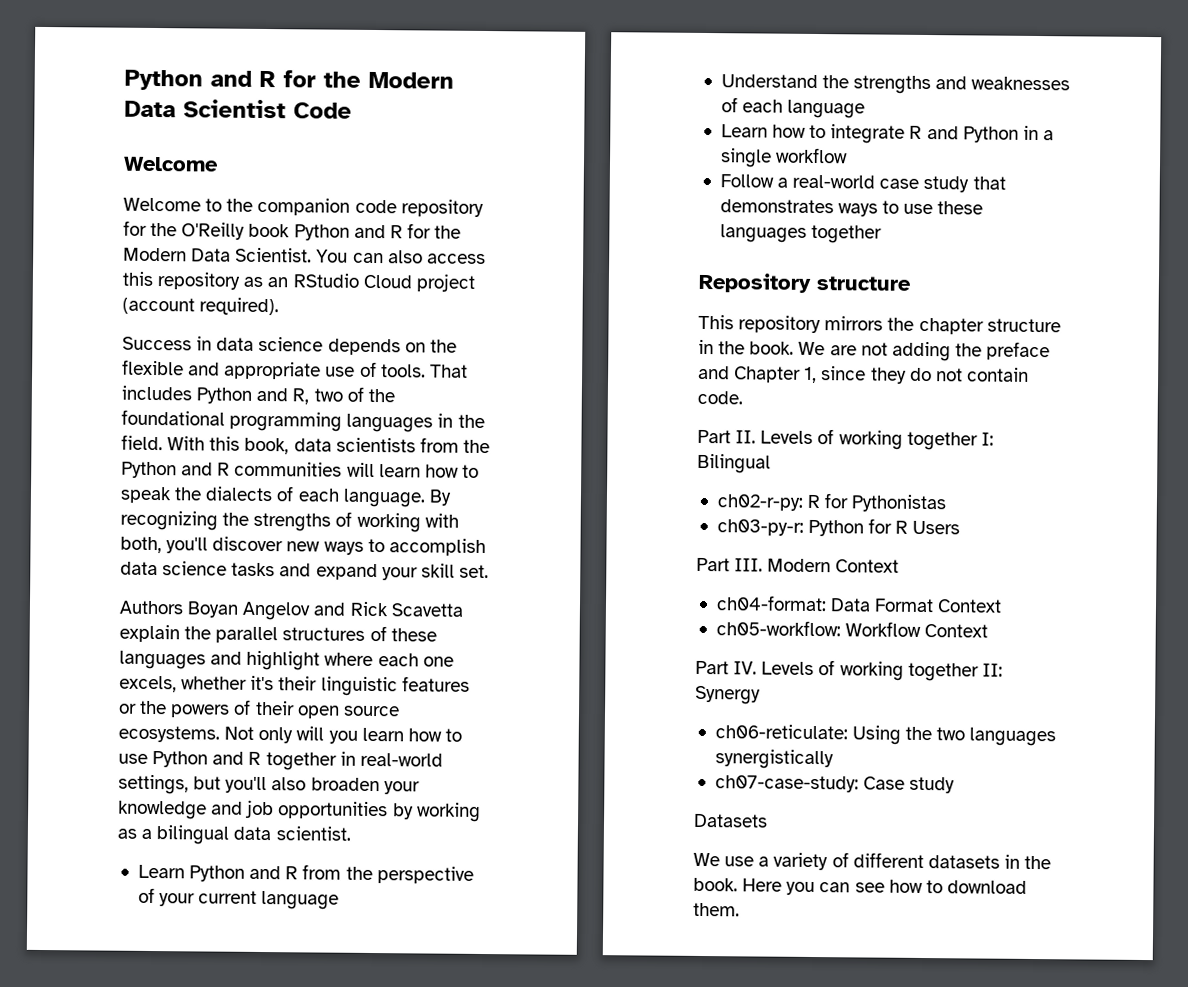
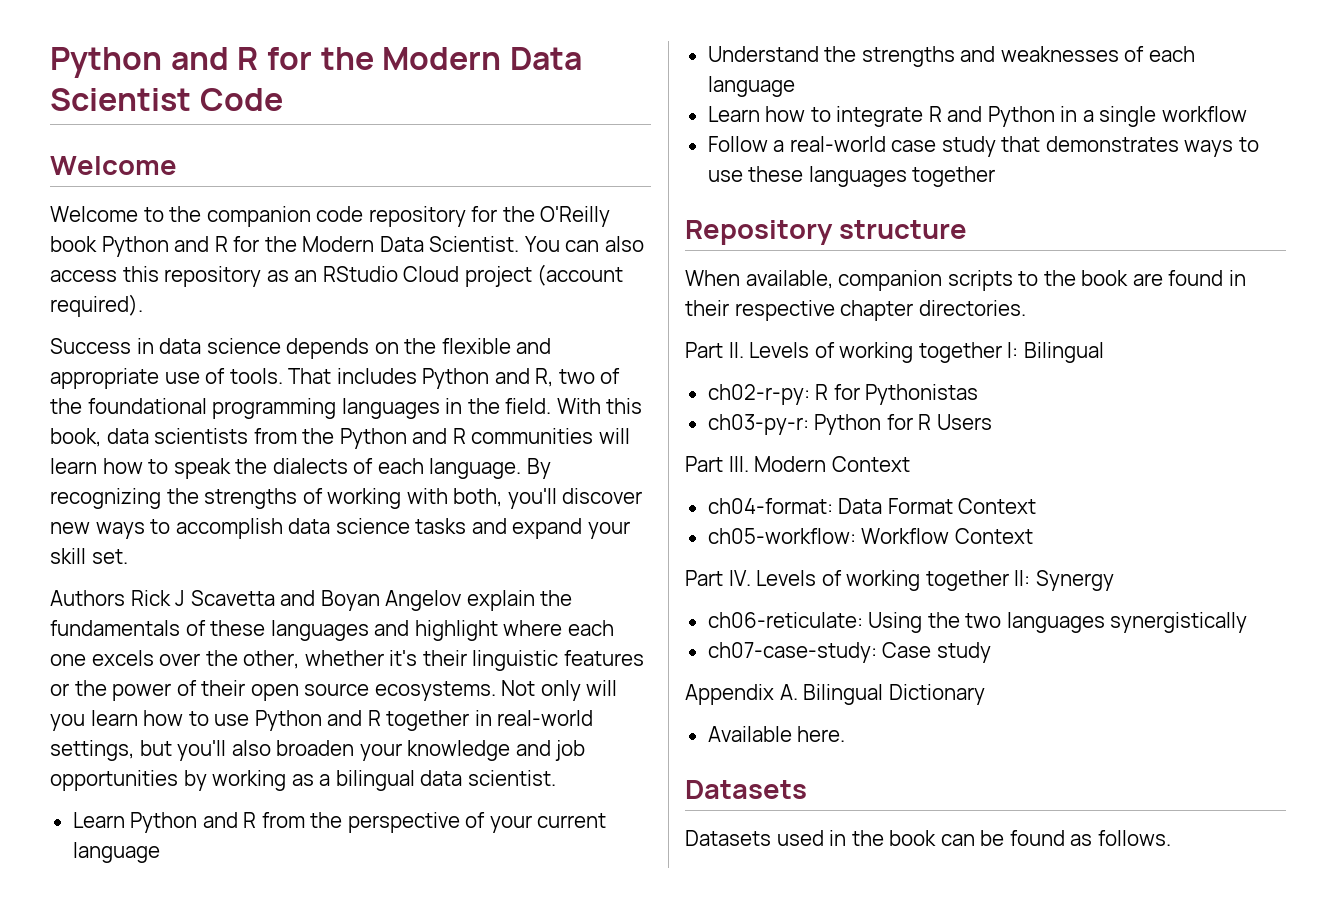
- Authors Boyan Angelov and Rick Scavetta explain the parallel structures of these languages and highlight where each one excels, whether it's their linguistic features or the powers of their open source ecosystems.
+ Authors Rick J Scavetta and Boyan Angelov explain the fundamentals of these languages and highlight where each one excels over the other, whether it's their linguistic features or the power of their open source ecosystems.
- This repository mirrors the chapter structure in the book. We are not adding the preface and Chapter 1, since they do not contain code.
+ When available, companion scripts to the book are found in their respective chapter directories.
+ Appendix A. Bilingual Dictionary
+ Available here.
  Datasets
- We use a variety of different datasets in the book. Here you can see how to download them.
+ Datasets used in the book can be found as follows.

